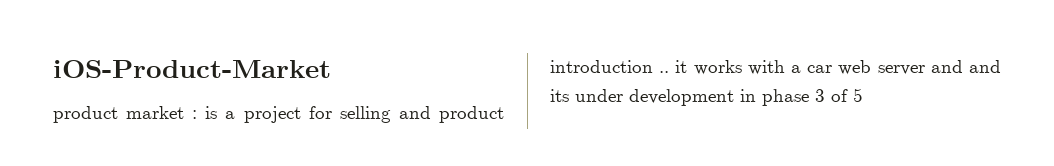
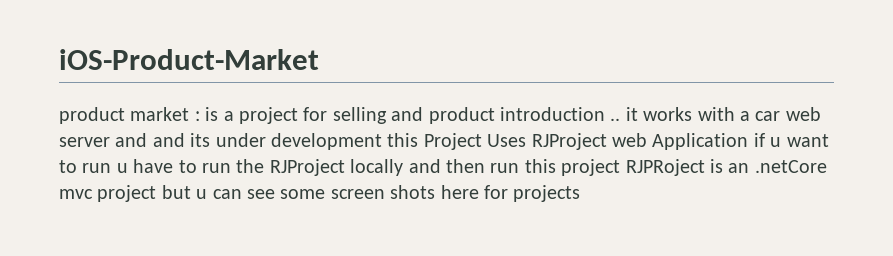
- product market : is a project for selling and product introduction .. it works with a car web server and and its under development in phase 3 of 5
+ product market : is a project for selling and product introduction .. it works with a car web server and and its under development this Project Uses RJProject web Application if u want to run u have to run the RJProject locally and then run this project RJPRoject is an .netCore mvc project but u can see some screen shots here for projects

